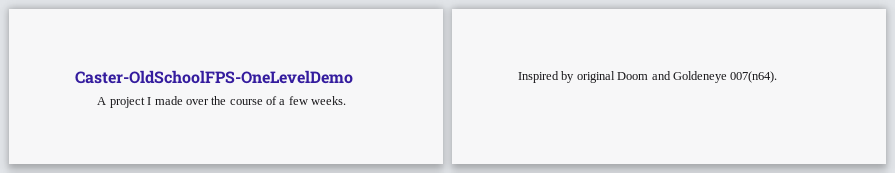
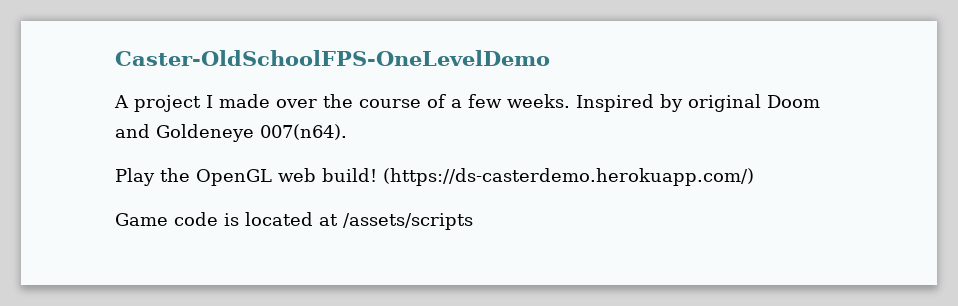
+ Play the OpenGL web build! (https://ds-casterdemo.herokuapp.com/)
+ Game code is located at /assets/scripts

